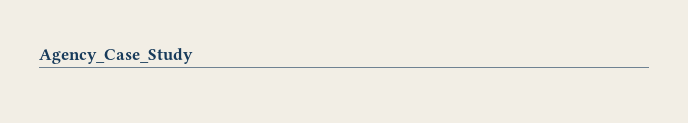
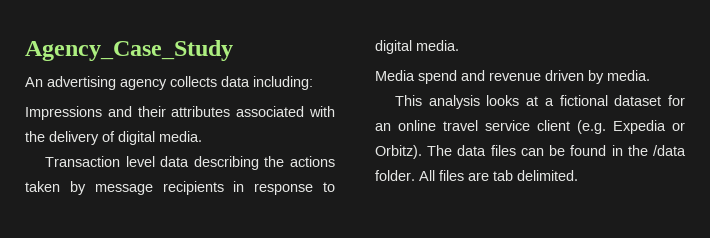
+ An advertising agency collects data including:
+ Impressions and their attributes associated with the delivery of digital media.
+ Transaction level data describing the actions taken by message recipients in response to digital media.
+ Media spend and revenue driven by media.
+ This analysis looks at a fictional dataset for an online travel service client (e.g. Expedia or Orbitz). The data files can be found in the /data folder. All files are tab delimited.

